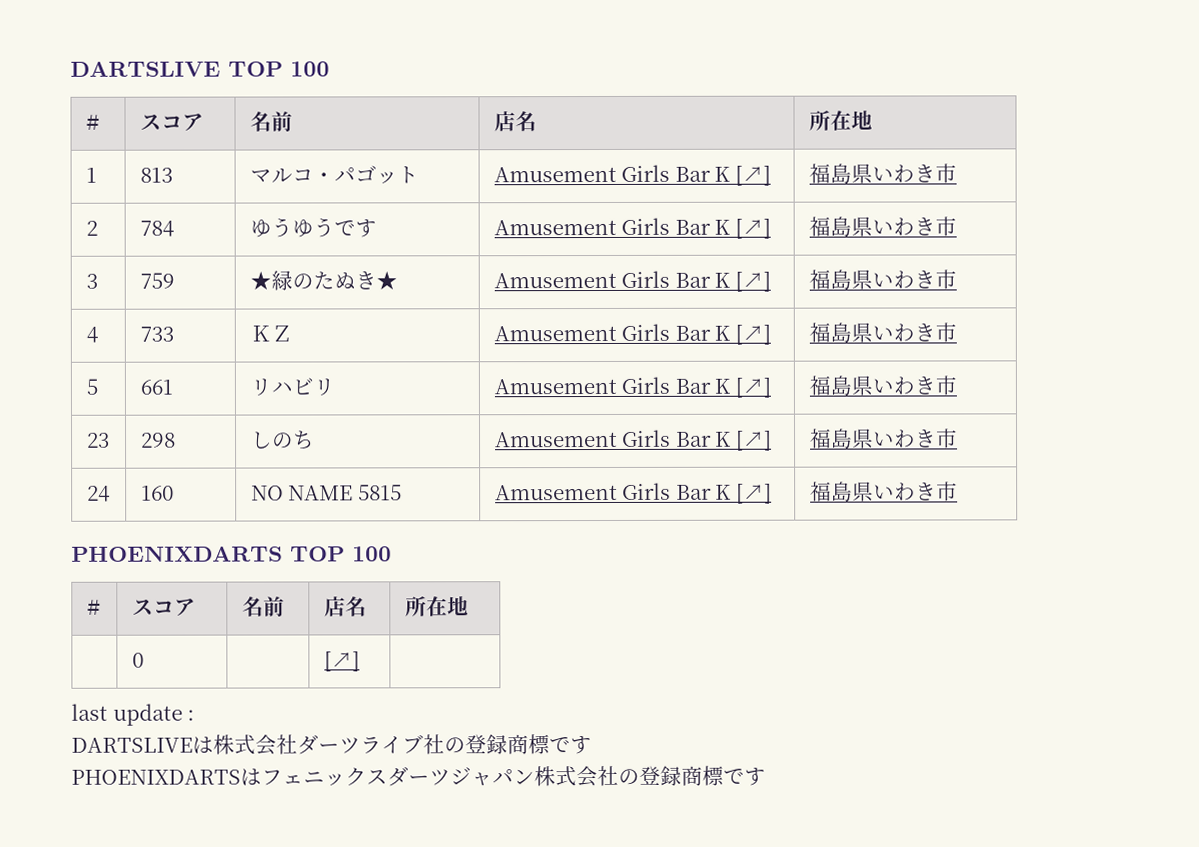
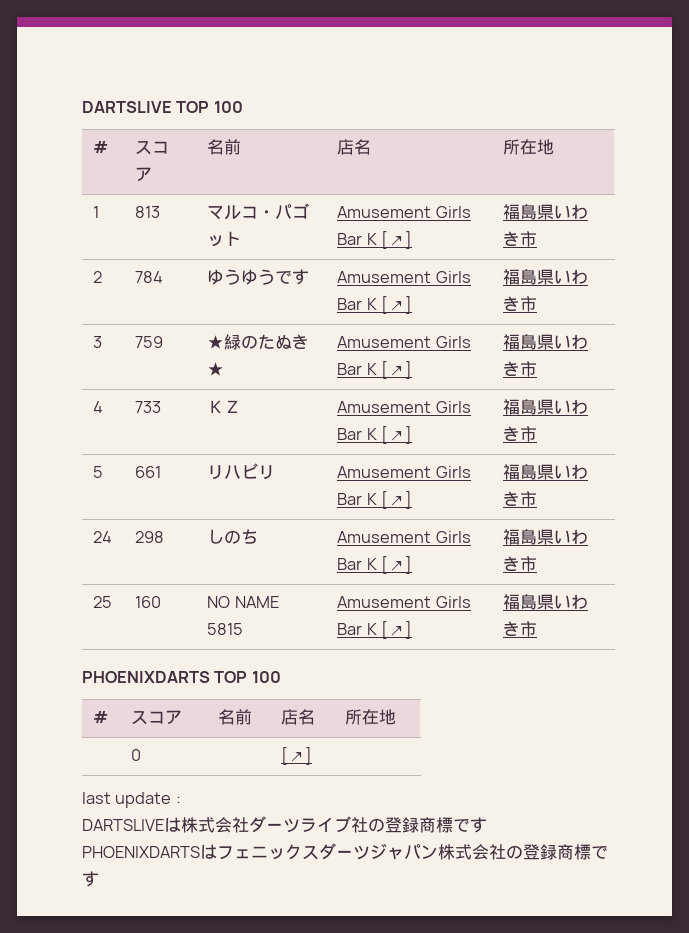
- 23 | 298 | しのち | Amusement Girls Bar K [↗] | 福島県いわき市
+ 24 | 298 | しのち | Amusement Girls Bar K [↗] | 福島県いわき市
- 24 | 160 | NO NAME 5815 | Amusement Girls Bar K [↗] | 福島県いわき市
+ 25 | 160 | NO NAME 5815 | Amusement Girls Bar K [↗] | 福島県いわき市

